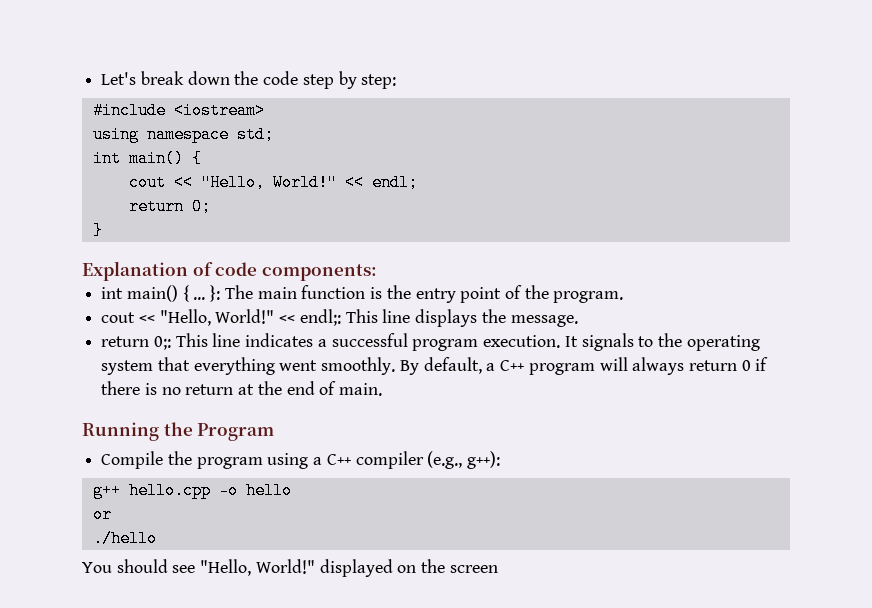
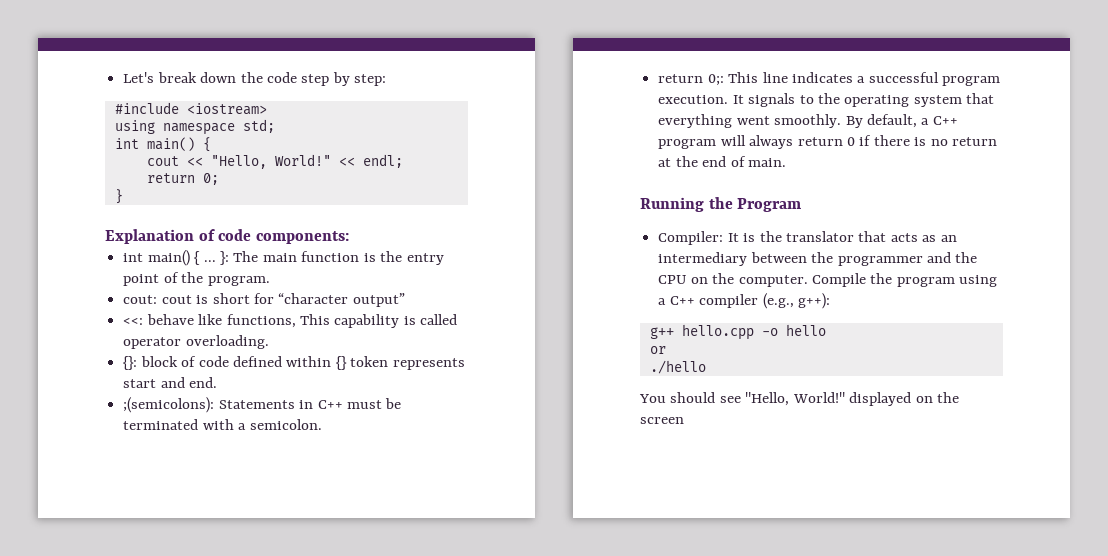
- cout << "Hello, World!" << endl;: This line displays the message.
+ cout: cout is short for “character output”
+ <<: behave like functions, This capability is called operator overloading.
+ {}: block of code defined within {} token represents start and end.
+ ;(semicolons): Statements in C++ must be terminated with a semicolon.
+ Compiler: It is the translator that acts as an intermediary between the programmer and the CPU on the computer.

